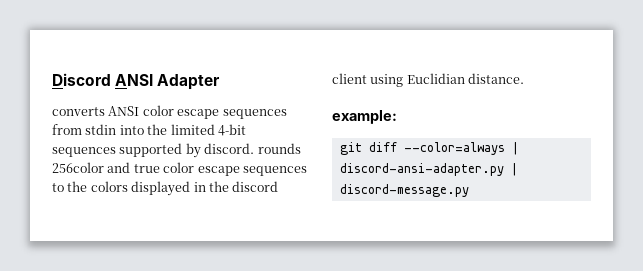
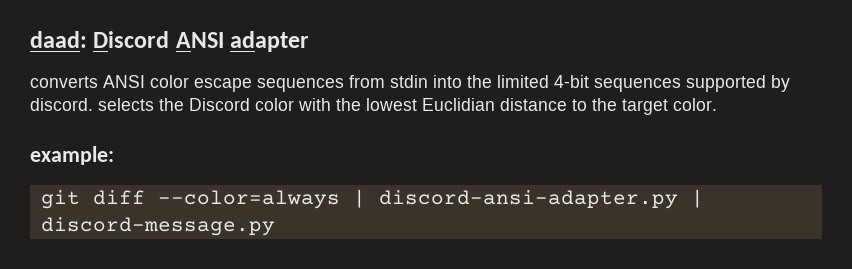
- Discord ANSI Adapter
+ daad: Discord ANSI adapter
- converts ANSI color escape sequences from stdin into the limited 4-bit sequences supported by discord. rounds 256color and true color escape sequences to the colors displayed in the discord client using Euclidian distance.
+ converts ANSI color escape sequences from stdin into the limited 4-bit sequences supported by discord. selects the Discord color with the lowest Euclidian distance to the target color.

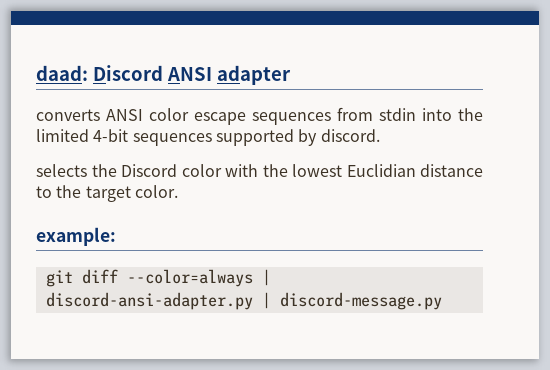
- converts ANSI color escape sequences from stdin into the limited 4-bit sequences supported by discord. selects the Discord color with the lowest Euclidian distance to the target color.
+ converts ANSI color escape sequences from stdin into the limited 4-bit sequences supported by discord.
+ selects the Discord color with the lowest Euclidian distance to the target color.

